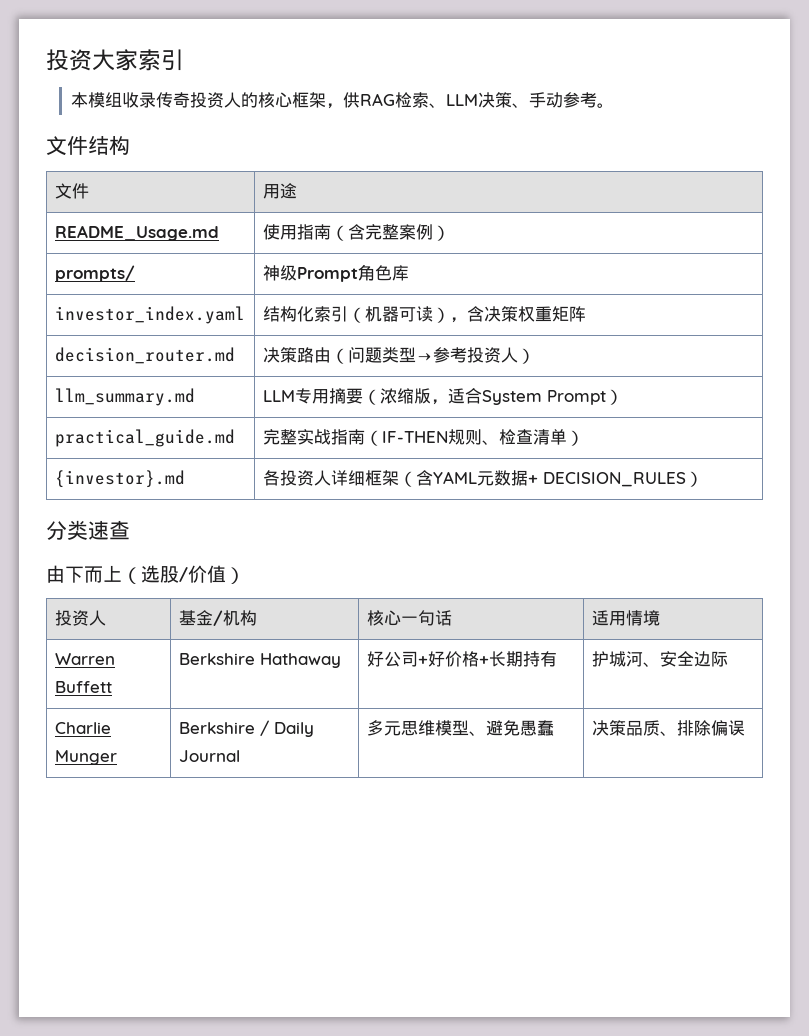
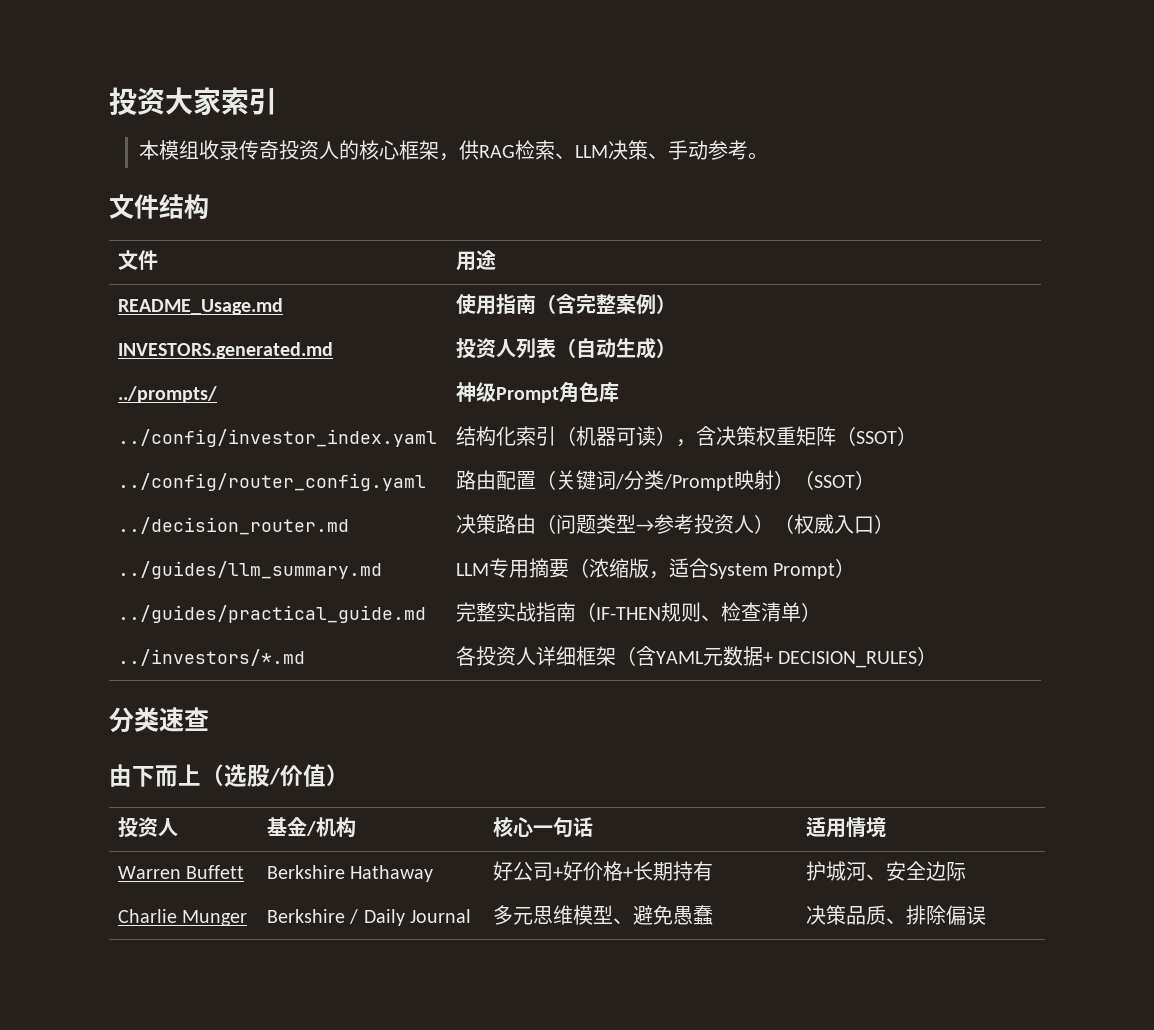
- prompts/ | 神级Prompt角色库
+ INVESTORS.generated.md | 投资人列表（自动生成）
+ ../prompts/ | 神级Prompt角色库
- investor_index.yaml | 结构化索引（机器可读），含决策权重矩阵
- decision_router.md | 决策路由（问题类型→参考投资人）
- llm_summary.md | LLM专用摘要（浓缩版，适合System Prompt）
+ ../config/investor_index.yaml | 结构化索引（机器可读），含决策权重矩阵（SSOT）
+ ../config/router_config.yaml | 路由配置（关键词/分类/Prompt映射）（SSOT）
+ ../decision_router.md | 决策路由（问题类型→参考投资人）（权威入口）
+ ../guides/llm_summary.md | LLM专用摘要（浓缩版，适合System Prompt）
- practical_guide.md | 完整实战指南（IF-THEN规则、检查清单）
+ ../guides/practical_guide.md | 完整实战指南（IF-THEN规则、检查清单）
- {investor}.md | 各投资人详细框架（含YAML元数据+ DECISION_RULES）
+ ../investors/*.md | 各投资人详细框架（含YAML元数据+ DECISION_RULES）

